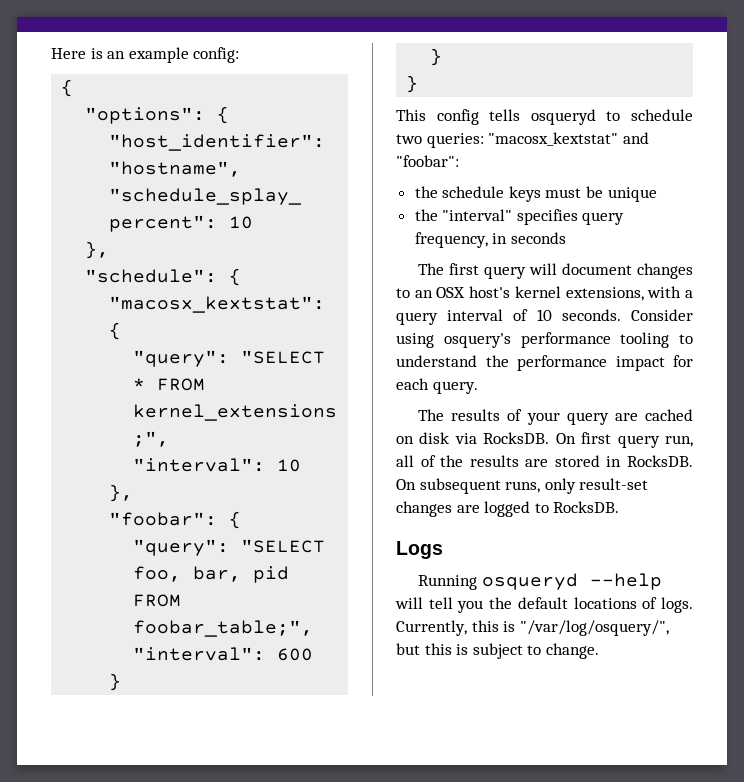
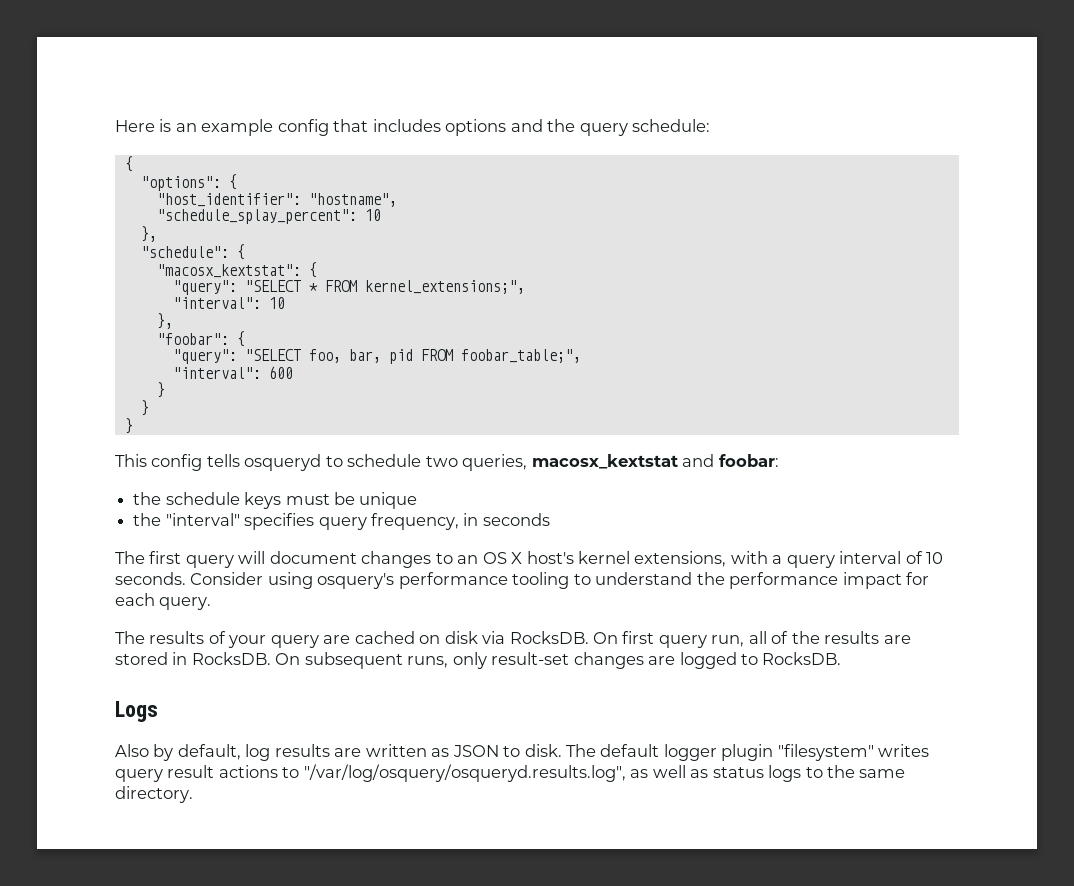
- Here is an example config:
+ Here is an example config that includes options and the query schedule:
- This config tells osqueryd to schedule two queries: "macosx_kextstat" and "foobar":
+ This config tells osqueryd to schedule two queries, macosx_kextstat and foobar:
- The first query will document changes to an OSX host's kernel extensions, with a query interval of 10 seconds.
+ The first query will document changes to an OS X host's kernel extensions, with a query interval of 10 seconds.
- Running osqueryd --help will tell you the default locations of logs. Currently, this is "/var/log/osquery/", but this is subject to change.
+ Also by default, log results are written as JSON to disk. The default logger plugin "filesystem" writes query result actions to "/var/log/osquery/osqueryd.results.log", as well as status logs to the same directory.

